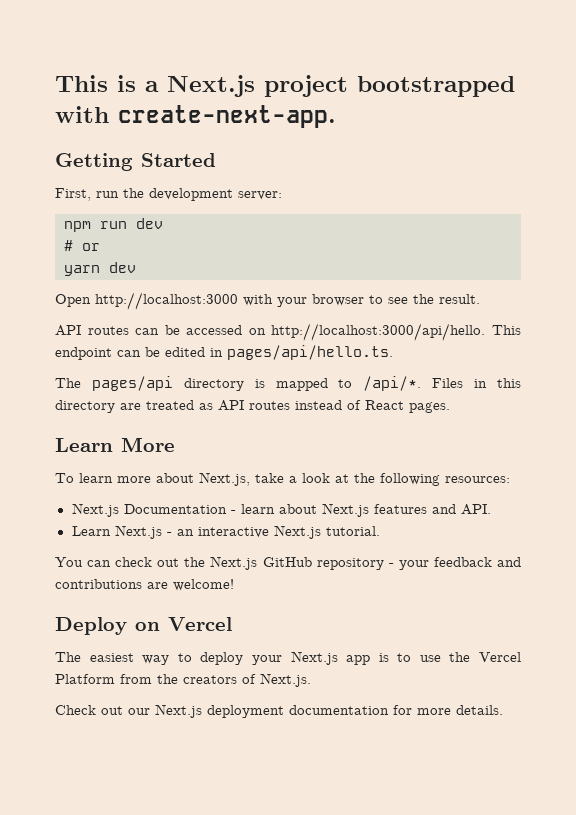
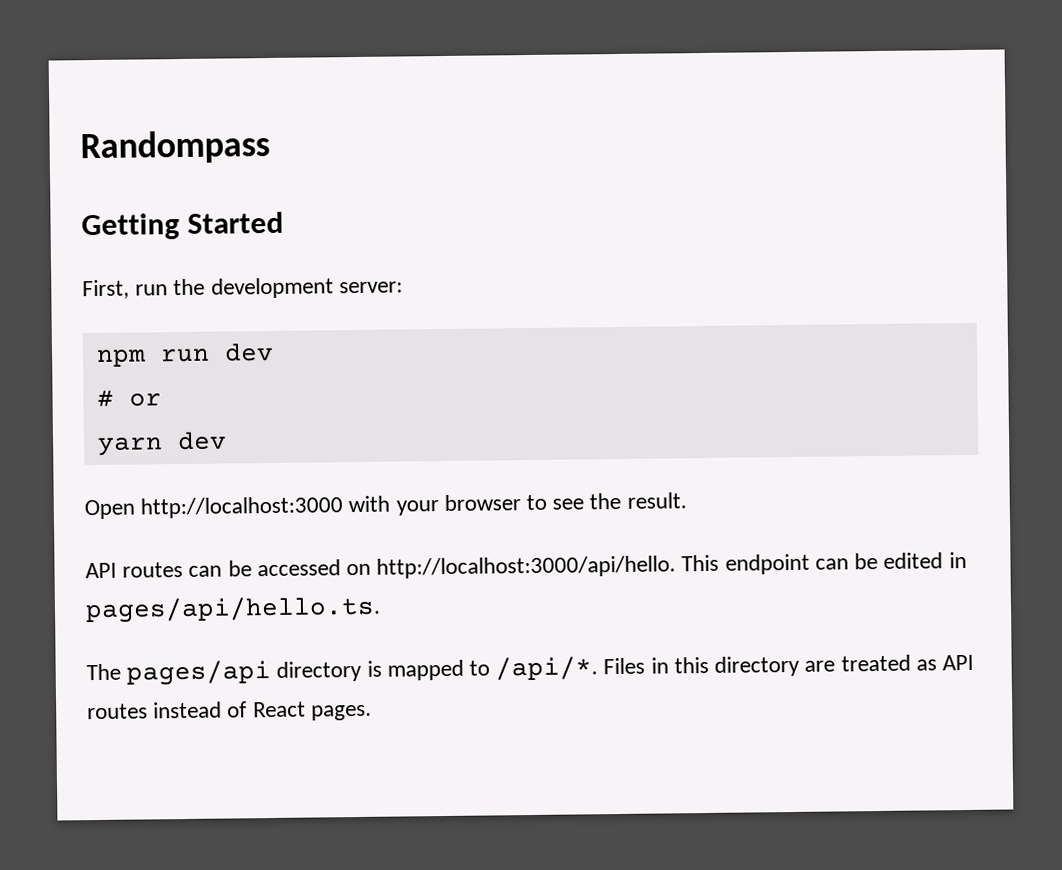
- This is a Next.js project bootstrapped with create-next-app.
+ Randompass
- Learn More
- To learn more about Next.js, take a look at the following resources:
- Next.js Documentation - learn about Next.js features and API.
- Learn Next.js - an interactive Next.js tutorial.
- You can check out the Next.js GitHub repository - your feedback and contributions are welcome!
- Deploy on Vercel
- The easiest way to deploy your Next.js app is to use the Vercel Platform from the creators of Next.js.
- Check out our Next.js deployment documentation for more details.

